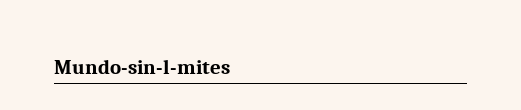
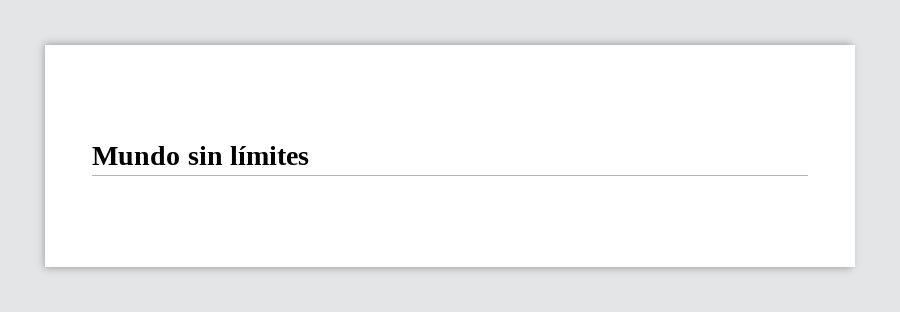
- Mundo-sin-l-mites
+ Mundo sin límites

